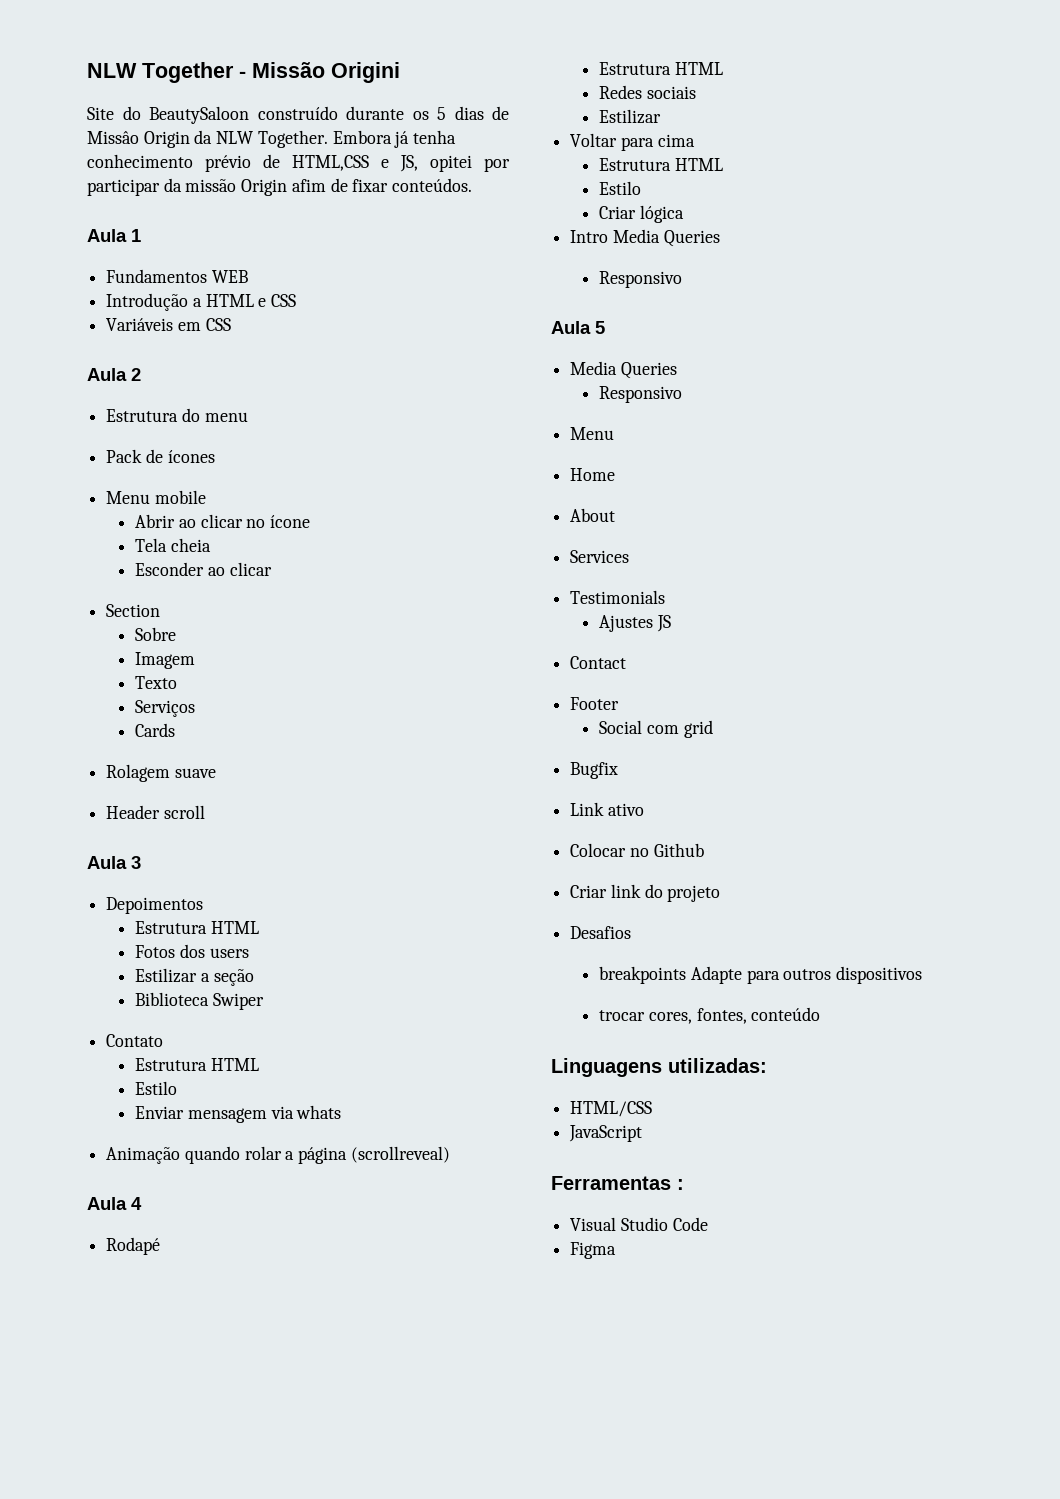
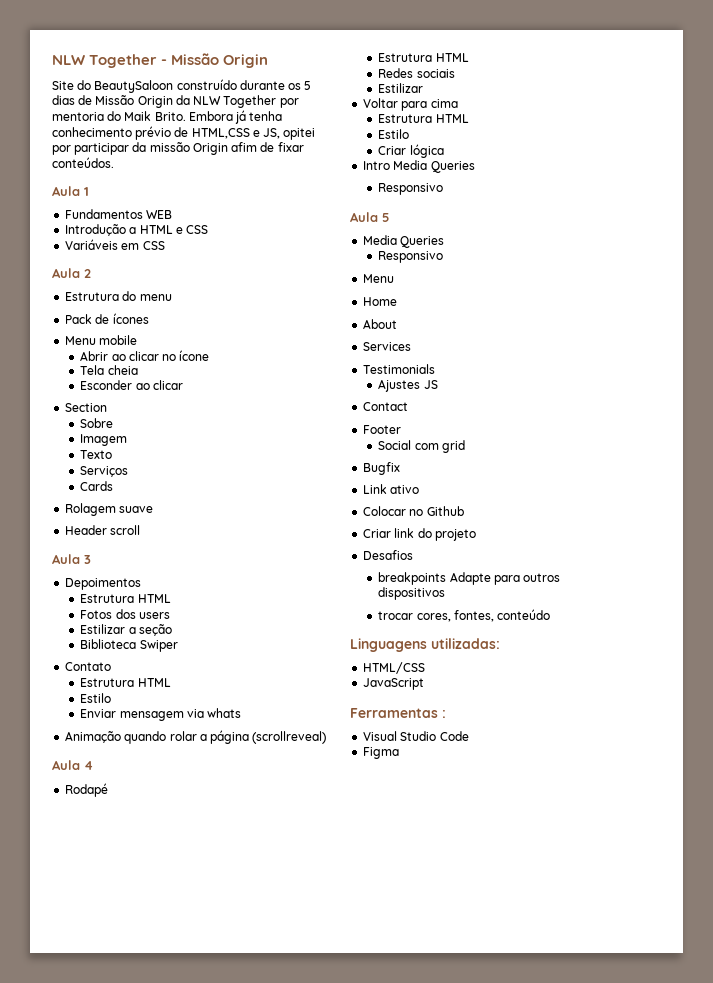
- NLW Together - Missão Origini
+ NLW Together - Missão Origin
- Site do BeautySaloon construído durante os 5 dias de Missâo Origin da NLW Together.
+ Site do BeautySaloon construído durante os 5 dias de Missão Origin da NLW Together por mentoria do Maik Brito.

